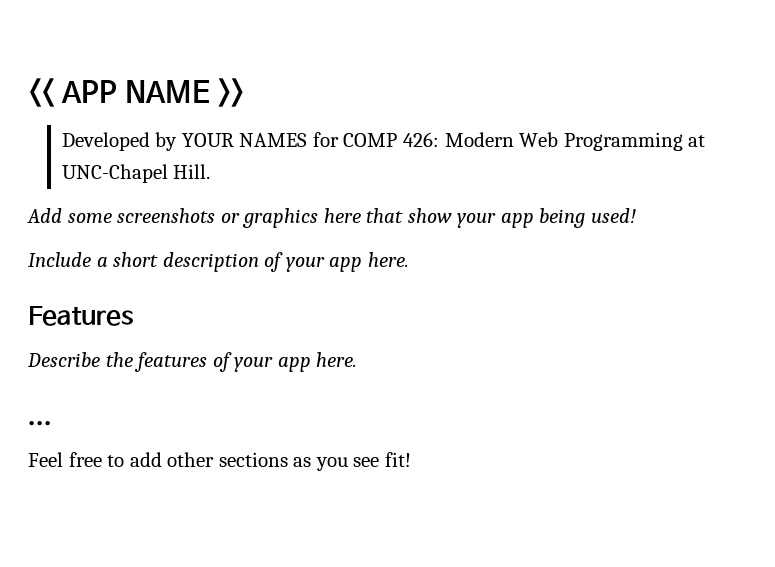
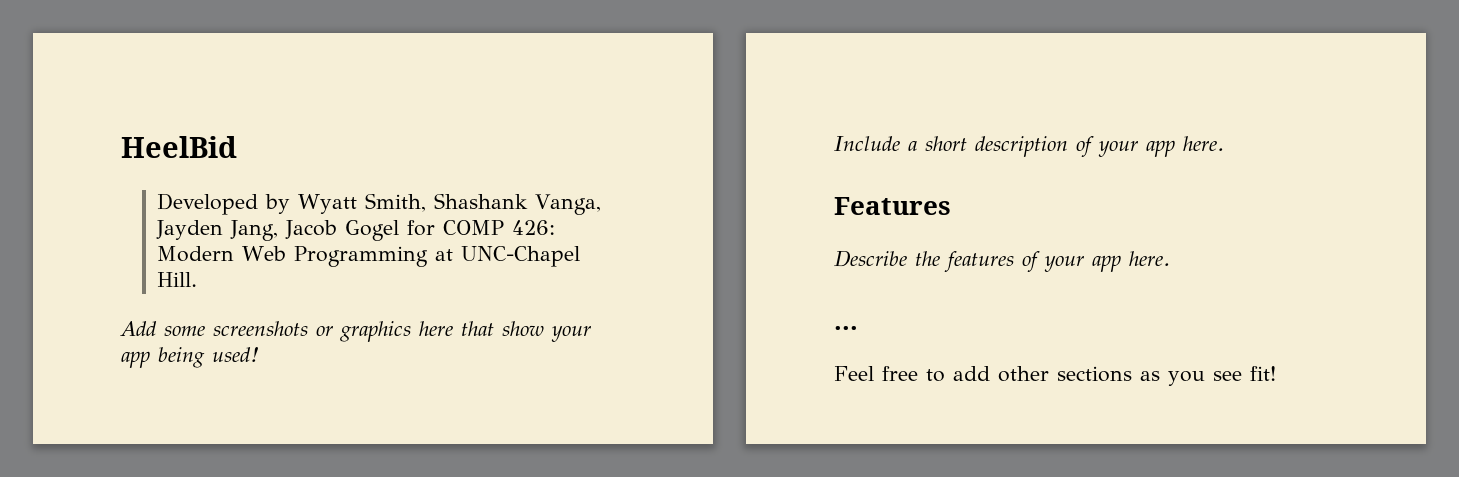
- << APP NAME >>
- Developed by YOUR NAMES for COMP 426: Modern Web Programming at UNC-Chapel Hill.
+ HeelBid
+ Developed by Wyatt Smith, Shashank Vanga, Jayden Jang, Jacob Gogel for COMP 426: Modern Web Programming at UNC-Chapel Hill.

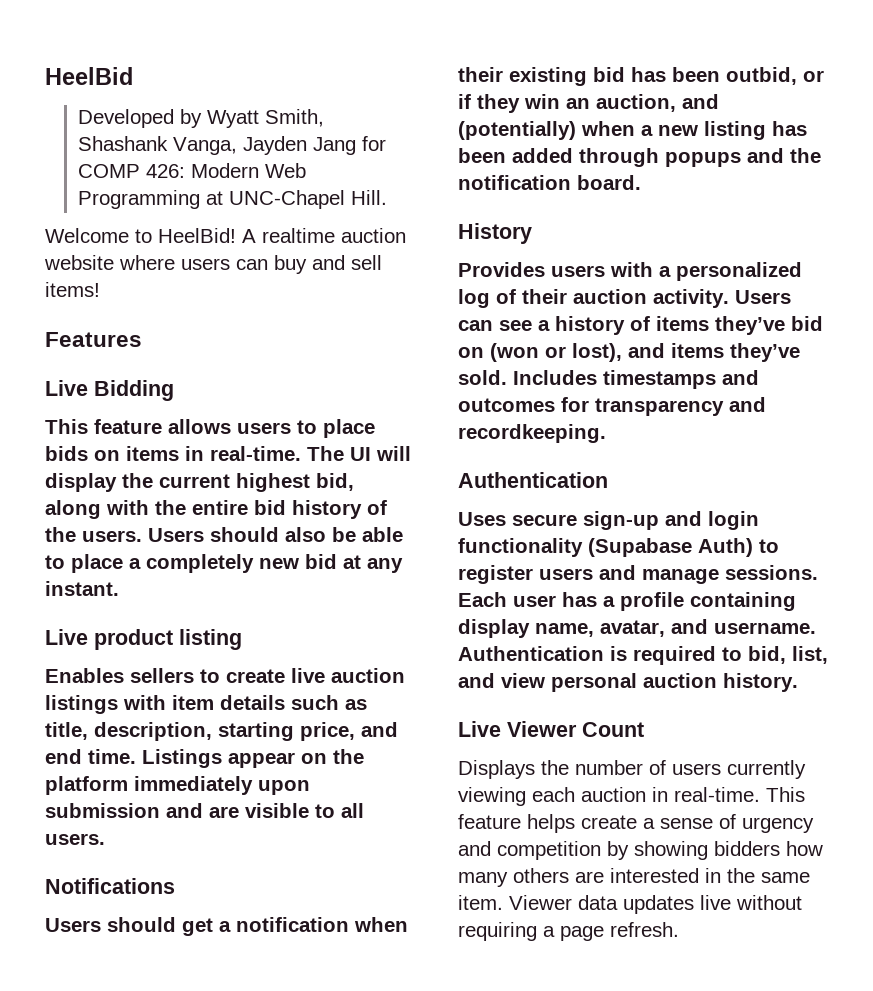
- Developed by Wyatt Smith, Shashank Vanga, Jayden Jang, Jacob Gogel for COMP 426: Modern Web Programming at UNC-Chapel Hill.
+ Developed by Wyatt Smith, Shashank Vanga, Jayden Jang for COMP 426: Modern Web Programming at UNC-Chapel Hill.
- Add some screenshots or graphics here that show your app being used!
- Include a short description of your app here.
+ Welcome to HeelBid! A realtime auction website where users can buy and sell items!
  Features
- Describe the features of your app here.
- ...
- Feel free to add other sections as you see fit!
+ Live Bidding
+ This feature allows users to place bids on items in real-time. The UI will display the current highest bid, along with the entire bid history of the users. Users should also be able to place a completely new bid at any instant.
+ Live product listing
+ Enables sellers to create live auction listings with item details such as title, description, starting price, and end time. Listings appear on the platform immediately upon submission and are visible to all users.
+ Notifications
+ Users should get a notification when their existing bid has been outbid, or if they win an auction, and (potentially) when a new listing has been added through popups and the notification board.
+ History
+ Provides users with a personalized log of their auction activity. Users can see a history of items they’ve bid on (won or lost), and items they’ve sold. Includes timestamps and outcomes for transparency and recordkeeping.
+ Authentication
+ Uses secure sign-up and login functionality (Supabase Auth) to register users and manage sessions. Each user has a profile containing display name, avatar, and username. Authentication is required to bid, list, and view personal auction history.
+ Live Viewer Count
+ Displays the number of users currently viewing each auction in real-time. This feature helps create a sense of urgency and competition by showing bidders how many others are interested in the same item. Viewer data updates live without requiring a page refresh.

